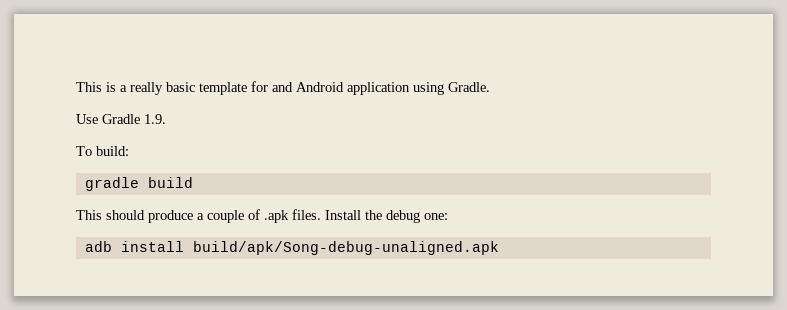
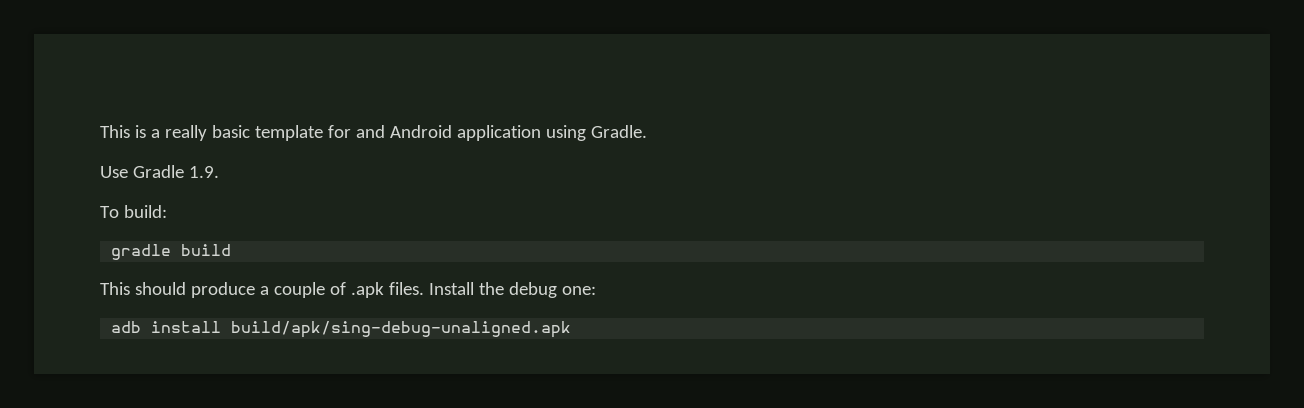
- adb install build/apk/Song-debug-unaligned.apk
+ adb install build/apk/sing-debug-unaligned.apk

